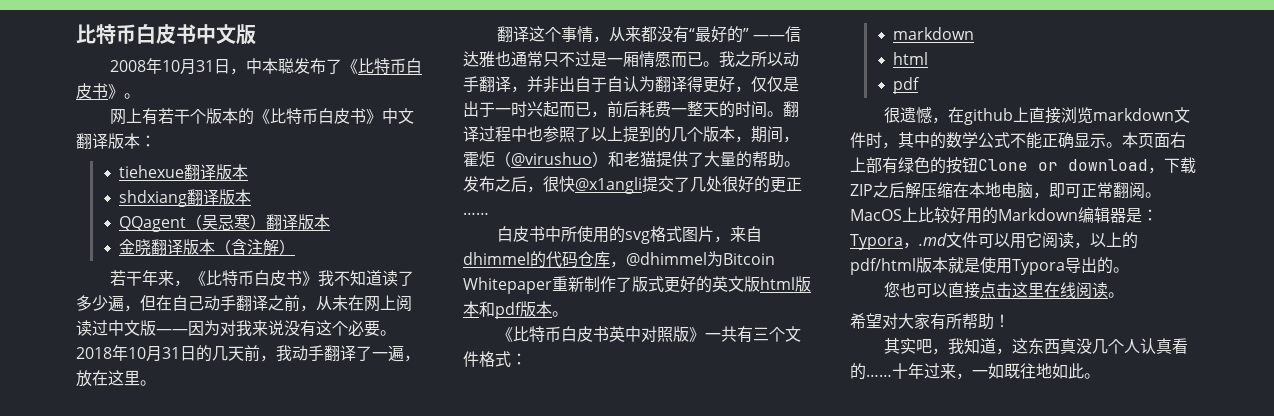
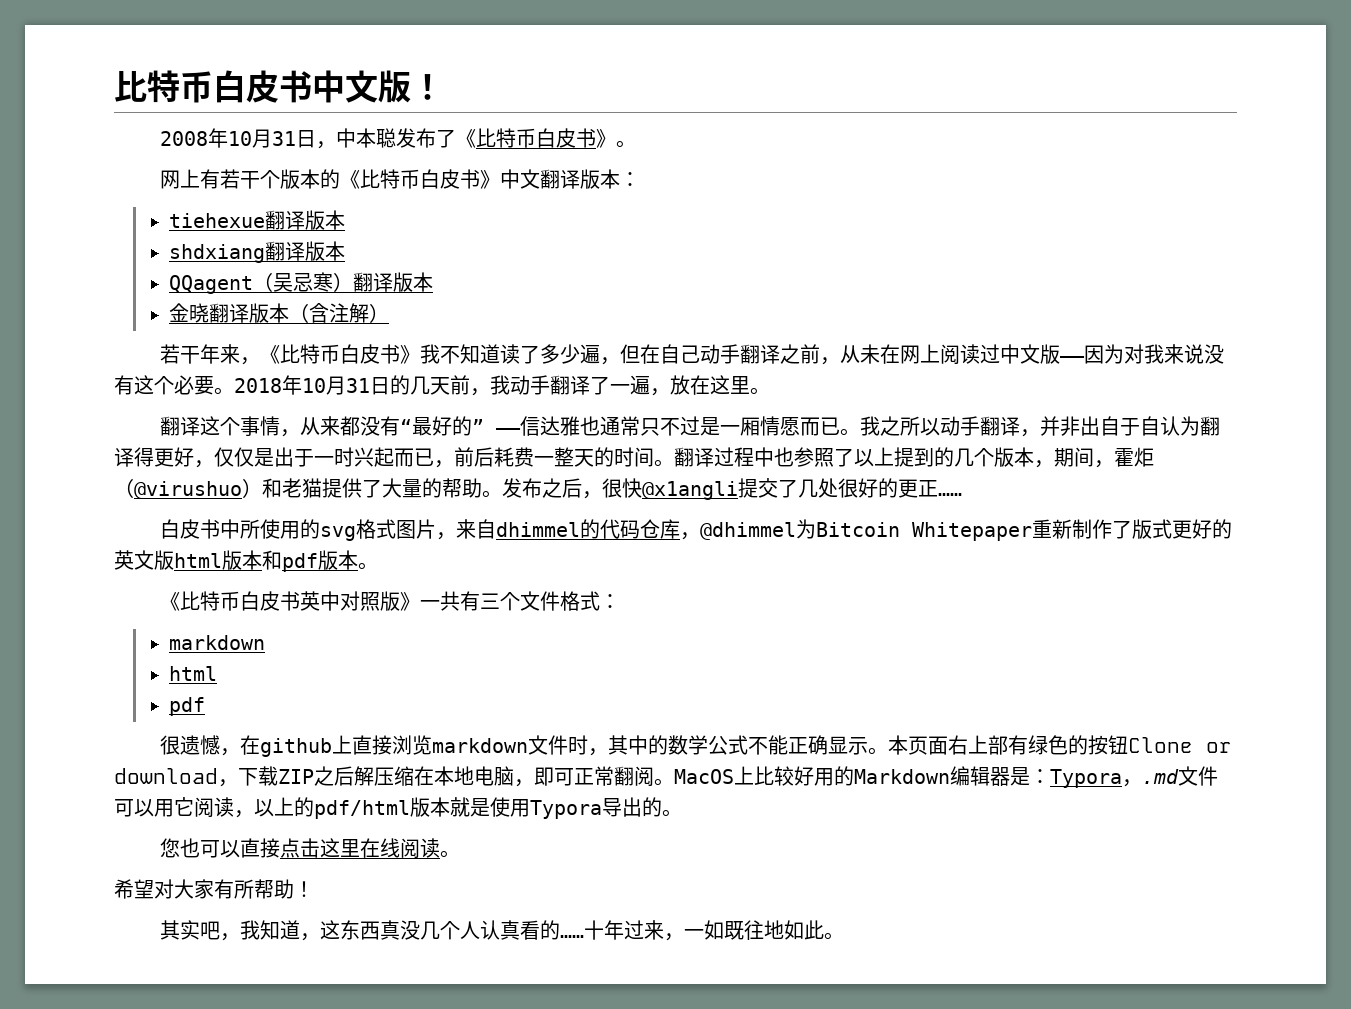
- 比特币白皮书中文版
+ 比特币白皮书中文版！

